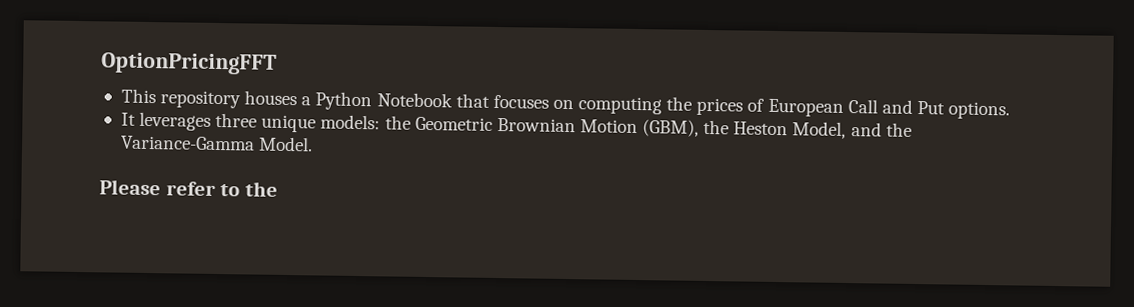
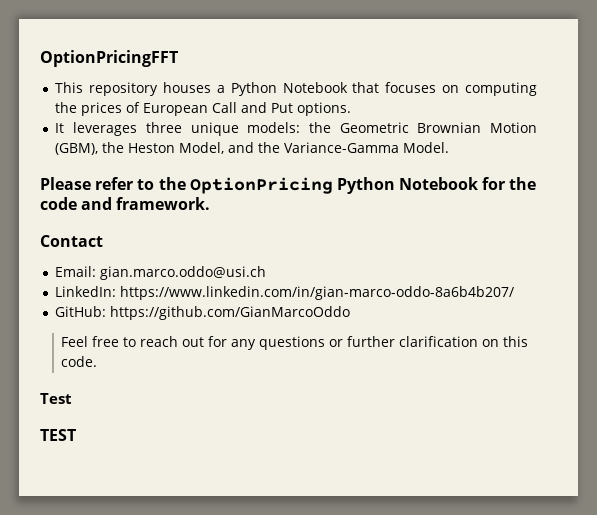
- Please refer to the
+ Please refer to the OptionPricing Python Notebook for the code and framework.
+ Contact
+ Email: gian.marco.oddo@usi.ch
+ LinkedIn: https://www.linkedin.com/in/gian-marco-oddo-8a6b4b207/
+ GitHub: https://github.com/GianMarcoOddo
+ Feel free to reach out for any questions or further clarification on this code.
+ Test
+ TEST

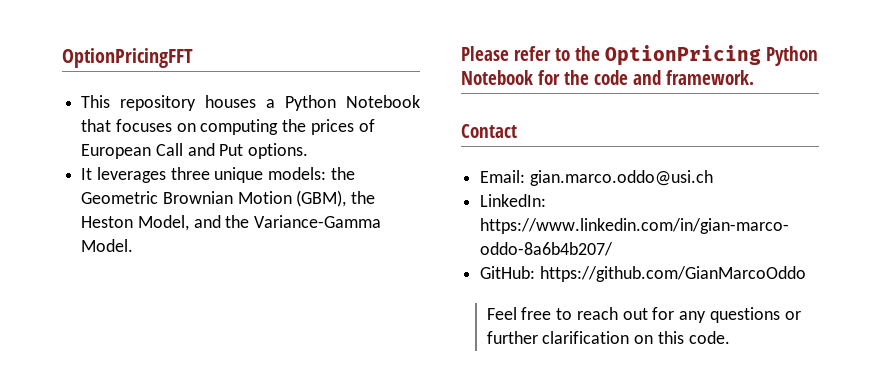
- Test
- TEST

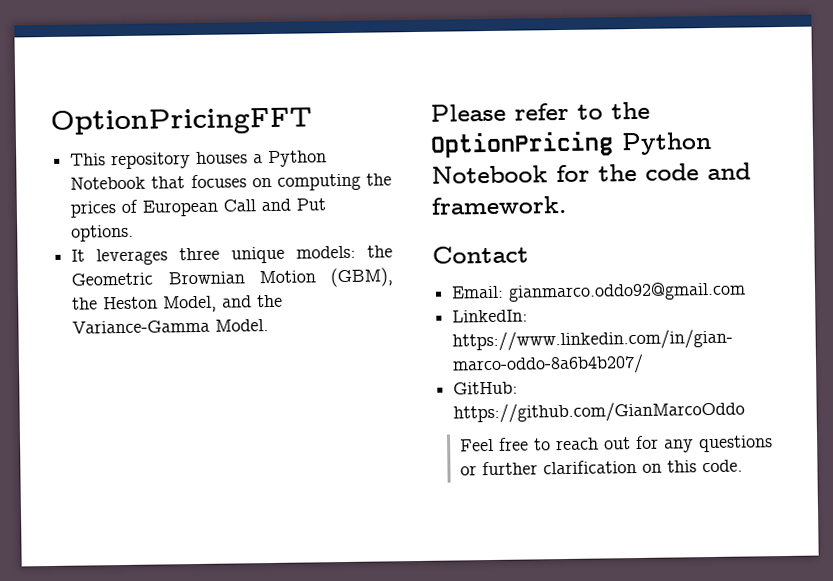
- Email: gian.marco.oddo@usi.ch
+ Email: gianmarco.oddo92@gmail.com

